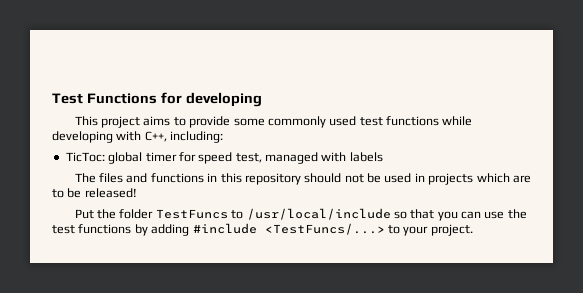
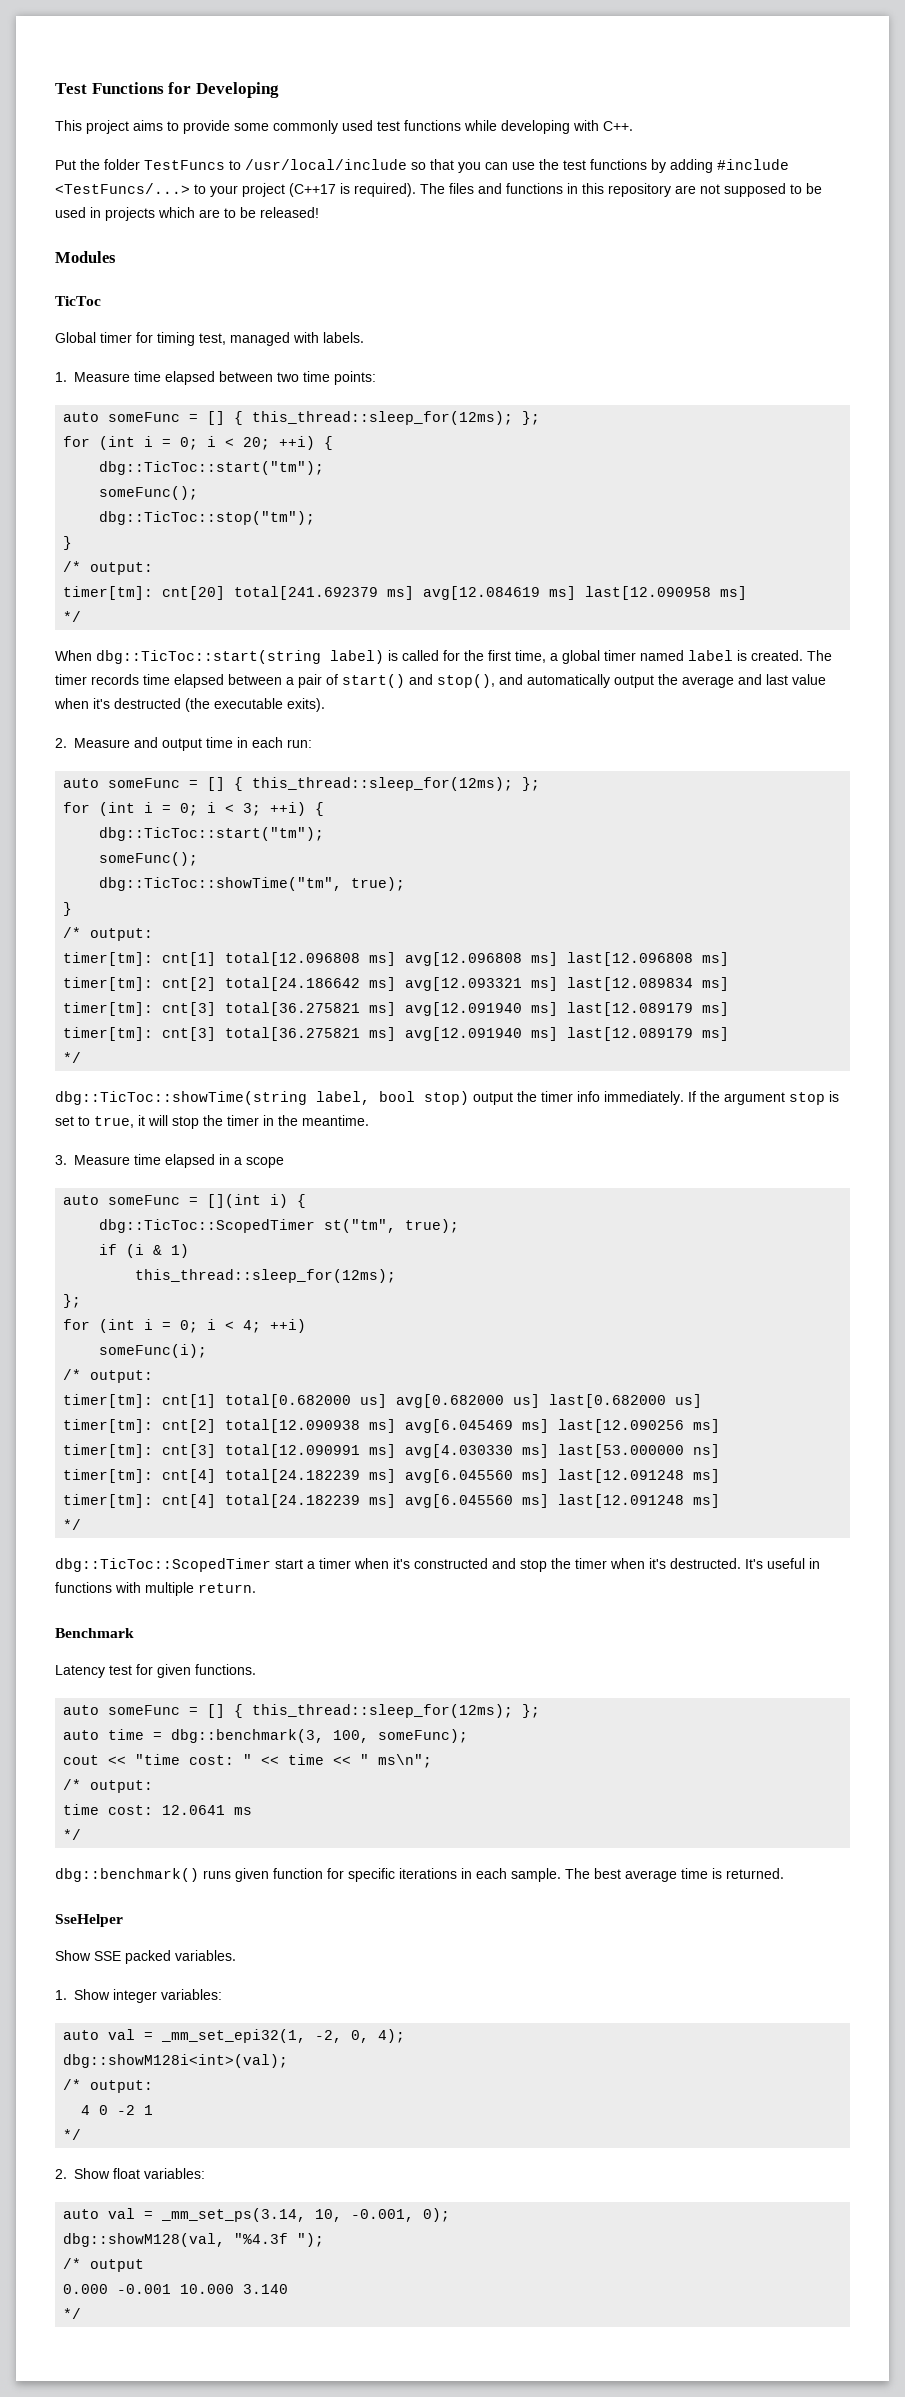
- Test Functions for developing
+ Test Functions for Developing
- This project aims to provide some commonly used test functions while developing with C++, including:
- TicToc: global timer for speed test, managed with labels
- The files and functions in this repository should not be used in projects which are to be released!
+ This project aims to provide some commonly used test functions while developing with C++.
- Put the folder TestFuncs to /usr/local/include so that you can use the test functions by adding #include <TestFuncs/...> to your project.
+ Put the folder TestFuncs to /usr/local/include so that you can use the test functions by adding #include <TestFuncs/...> to your project (C++17 is required). The files and functions in this repository are not supposed to be used in projects which are to be released!
+ Modules
+ TicToc
+ Global timer for timing test, managed with labels.
+ 1. Measure time elapsed between two time points:
+ auto someFunc = [] { this_thread::sleep_for(12ms); };
+ for (int i = 0; i < 20; ++i) {
+ dbg::TicToc::start("tm");
+ someFunc();
+ dbg::TicToc::stop("tm");
+ }
+ /* output:
+ timer[tm]: cnt[20] total[241.692379 ms] avg[12.084619 ms] last[12.090958 ms]
+ */
+ When dbg::TicToc::start(string label) is called for the first time, a global timer named label is created. The timer records time elapsed between a pair of start() and stop(), and automatically output the average and last value when it's destructed (the executable exits).
+ 2. Measure and output time in each run:
+ auto someFunc = [] { this_thread::sleep_for(12ms); };
+ for (int i = 0; i < 3; ++i) {
+ dbg::TicToc::start("tm");
+ someFunc();
+ dbg::TicToc::showTime("tm", true);
+ }
+ /* output:
+ timer[tm]: cnt[1] total[12.096808 ms] avg[12.096808 ms] last[12.096808 ms]
+ timer[tm]: cnt[2] total[24.186642 ms] avg[12.093321 ms] last[12.089834 ms]
+ timer[tm]: cnt[3] total[36.275821 ms] avg[12.091940 ms] last[12.089179 ms]
+ timer[tm]: cnt[3] total[36.275821 ms] avg[12.091940 ms] last[12.089179 ms]
+ */
+ dbg::TicToc::showTime(string label, bool stop) output the timer info immediately. If the argument stop is set to true, it will stop the timer in the meantime.
+ 3. Measure time elapsed in a scope
+ auto someFunc = [](int i) {
+ dbg::TicToc::ScopedTimer st("tm", true);
+ if (i & 1)
+ this_thread::sleep_for(12ms);
+ };
+ for (int i = 0; i < 4; ++i)
+ someFunc(i);
+ /* output:
+ timer[tm]: cnt[1] total[0.682000 us] avg[0.682000 us] last[0.682000 us]
+ timer[tm]: cnt[2] total[12.090938 ms] avg[6.045469 ms] last[12.090256 ms]
+ timer[tm]: cnt[3] total[12.090991 ms] avg[4.030330 ms] last[53.000000 ns]
+ timer[tm]: cnt[4] total[24.182239 ms] avg[6.045560 ms] last[12.091248 ms]
+ timer[tm]: cnt[4] total[24.182239 ms] avg[6.045560 ms] last[12.091248 ms]
+ */
+ dbg::TicToc::ScopedTimer start a timer when it's constructed and stop the timer when it's destructed. It's useful in functions with multiple return.
+ Benchmark
+ Latency test for given functions.
+ auto someFunc = [] { this_thread::sleep_for(12ms); };
+ auto time = dbg::benchmark(3, 100, someFunc);
+ cout << "time cost: " << time << " ms\n";
+ /* output:
+ time cost: 12.0641 ms
+ */
+ dbg::benchmark() runs given function for specific iterations in each sample. The best average time is returned.
+ SseHelper
+ Show SSE packed variables.
+ 1. Show integer variables:
+ auto val = _mm_set_epi32(1, -2, 0, 4);
+ dbg::showM128i<int>(val);
+ /* output:
+ 4 0 -2 1
+ */
+ 2. Show float variables:
+ auto val = _mm_set_ps(3.14, 10, -0.001, 0);
+ dbg::showM128(val, "%4.3f ");
+ /* output
+ 0.000 -0.001 10.000 3.140
+ */

